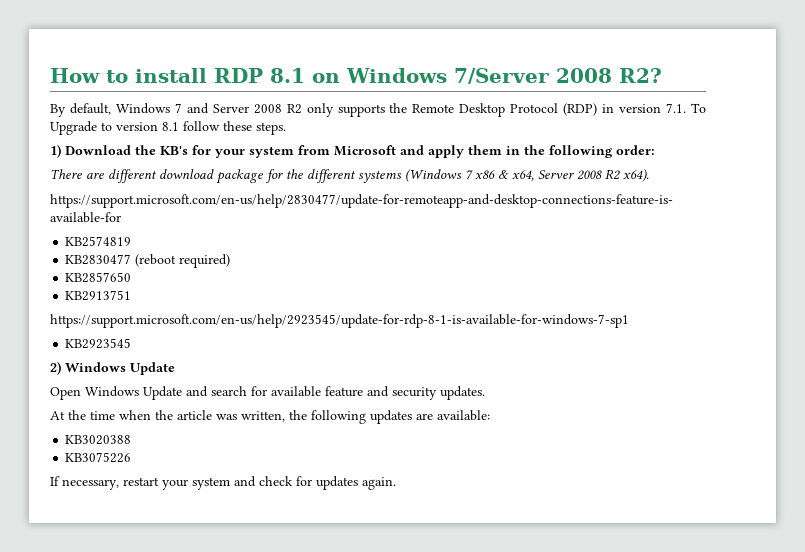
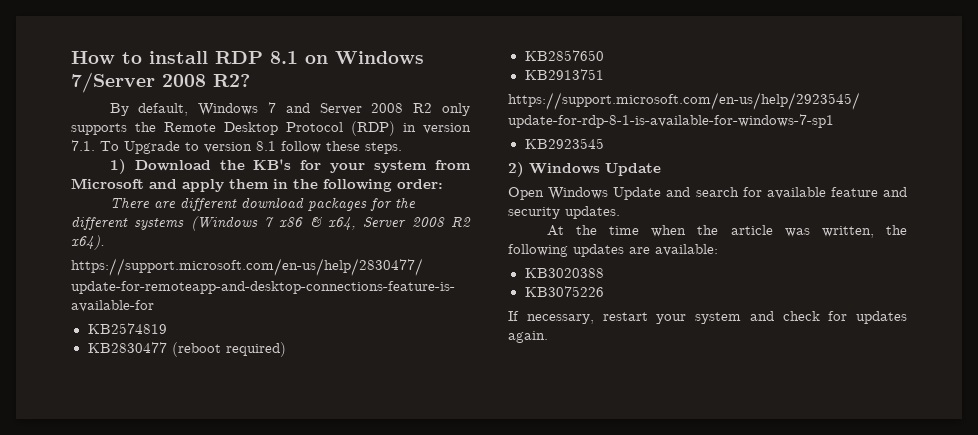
- There are different download package for the different systems (Windows 7 x86 & x64, Server 2008 R2 x64).
+ There are different download packages for the different systems (Windows 7 x86 & x64, Server 2008 R2 x64).

